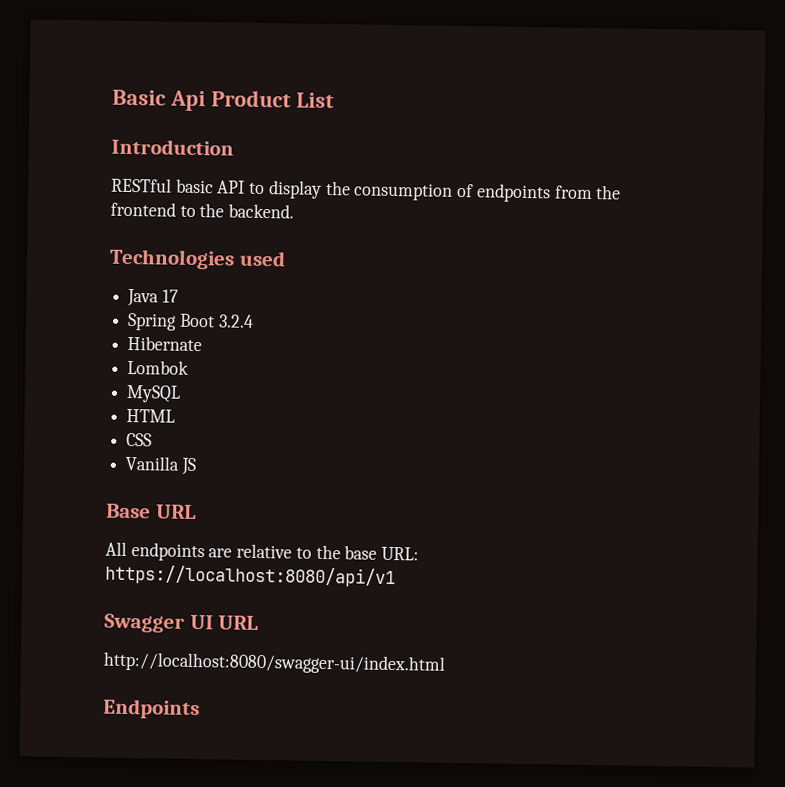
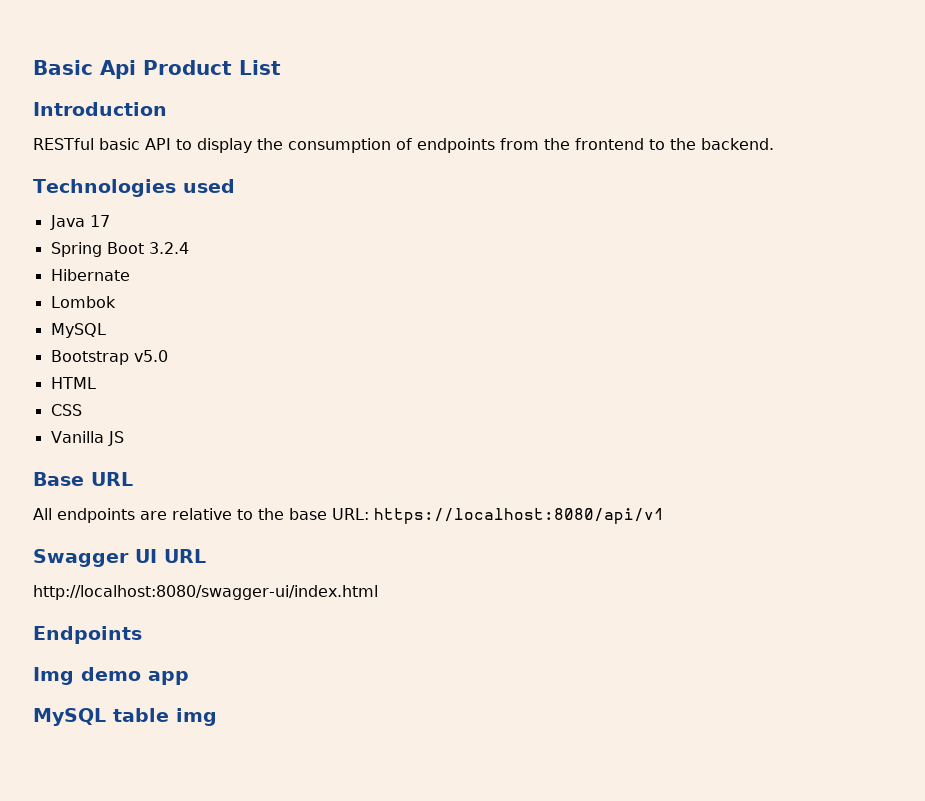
+ Bootstrap v5.0
+ Img demo app
+ MySQL table img

